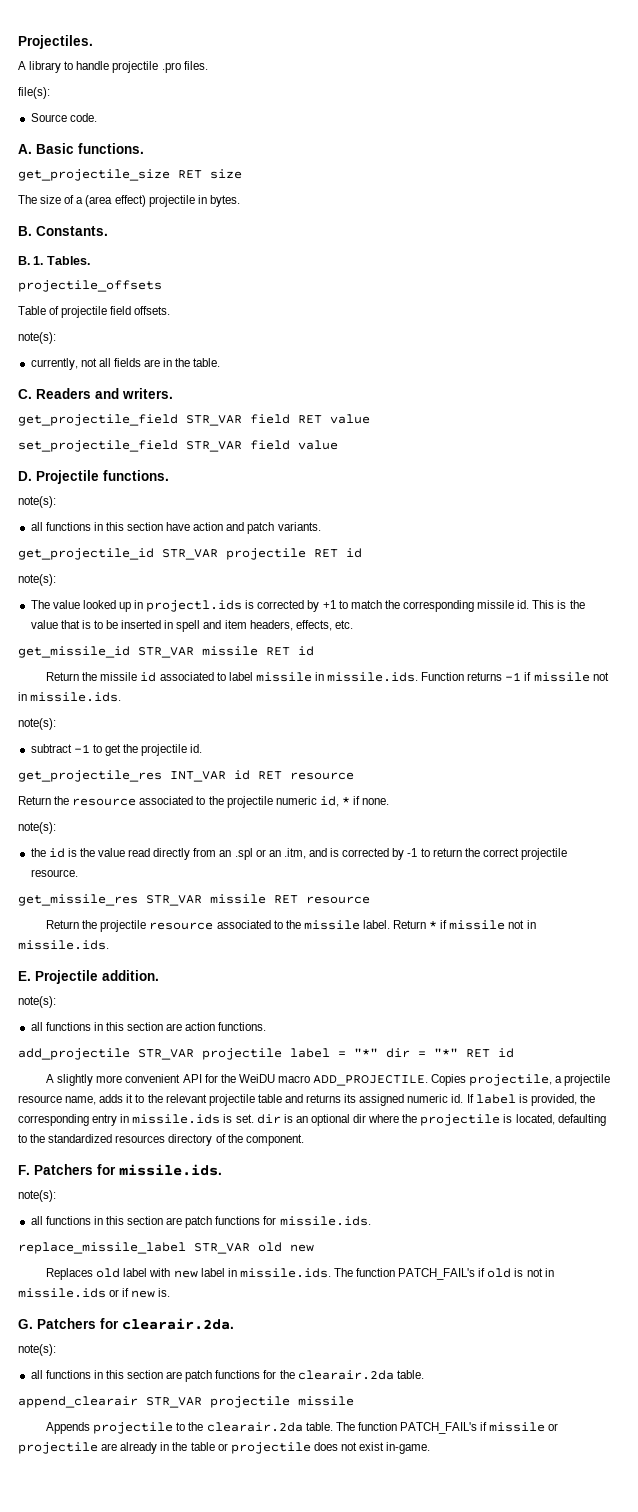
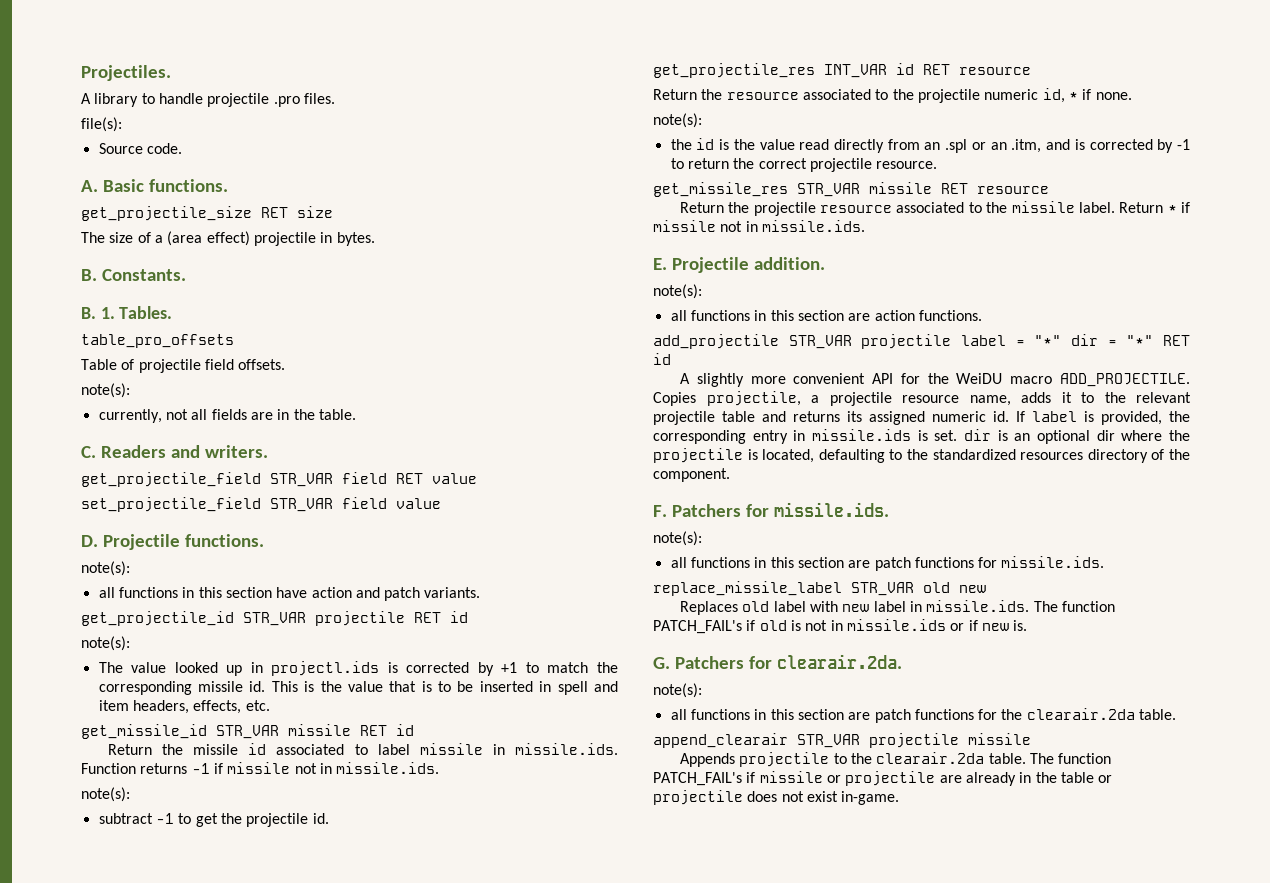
- projectile_offsets
+ table_pro_offsets

